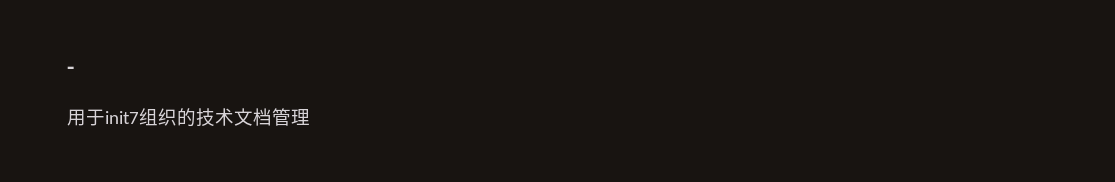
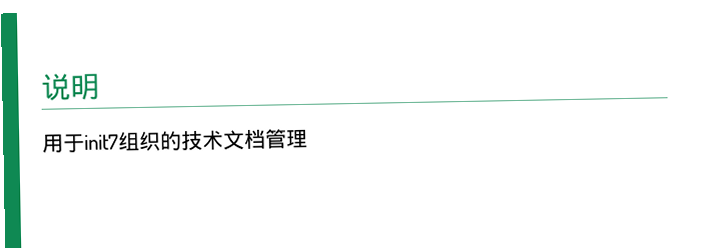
- -
+ 说明

